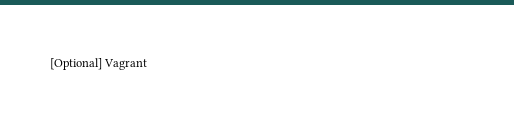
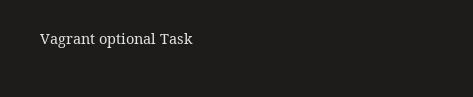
- [Optional] Vagrant
+ Vagrant optional Task

